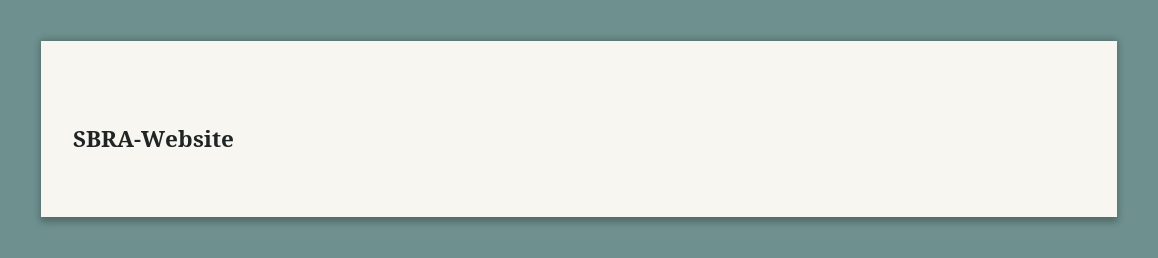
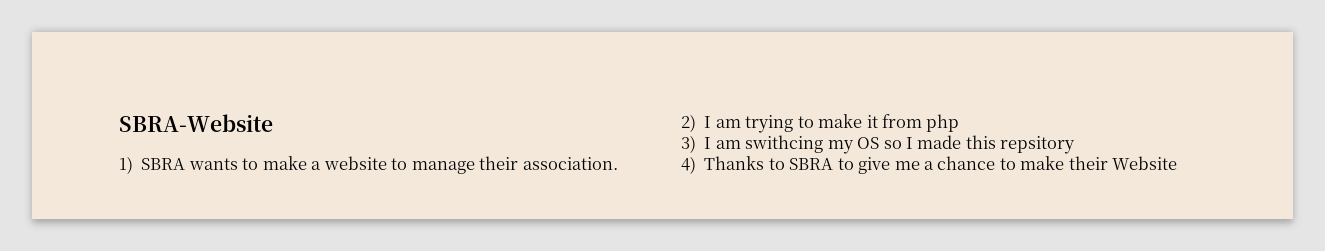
+ 1) SBRA wants to make a website to manage their association.
+ 2) I am trying to make it from php
+ 3) I am swithcing my OS so I made this repsitory
+ 4) Thanks to SBRA to give me a chance to make their Website

